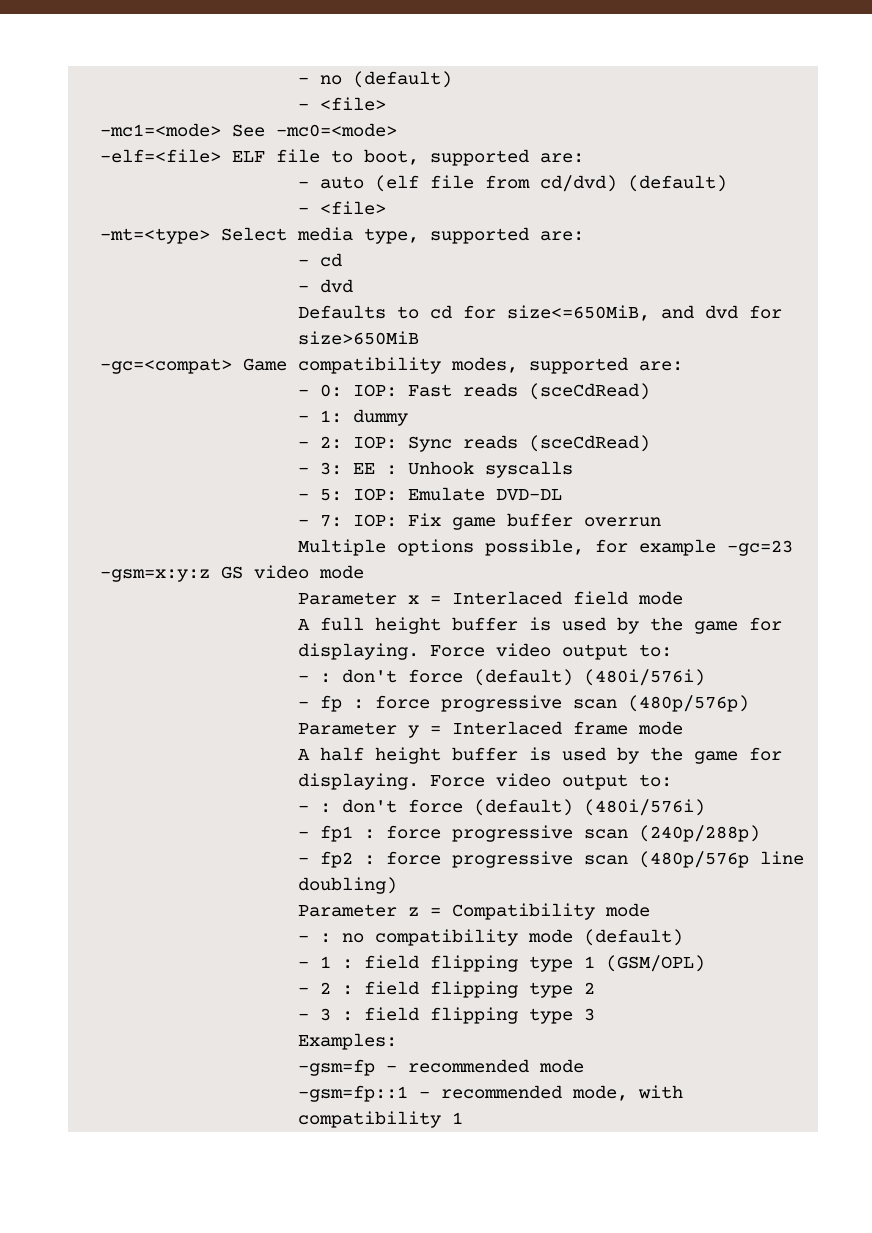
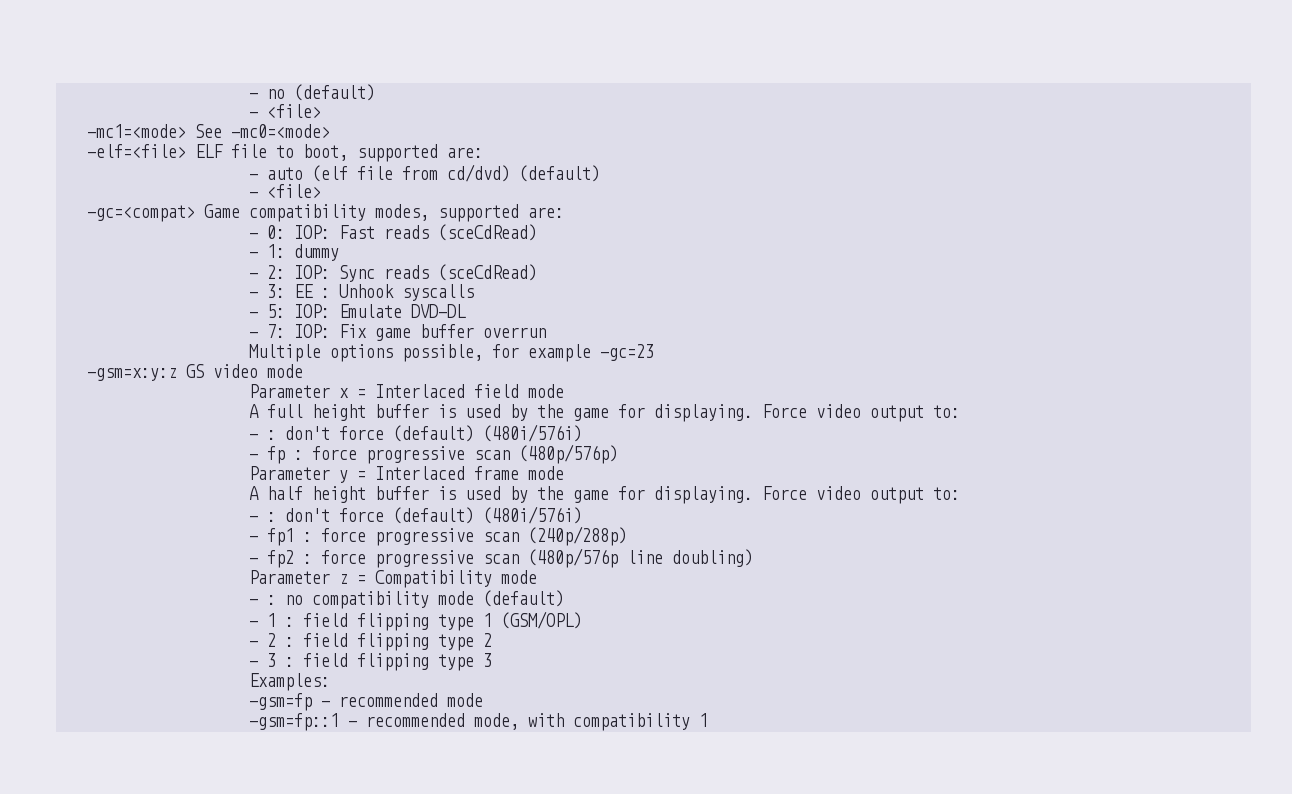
- -mt=<type> Select media type, supported are:
- - cd
- - dvd
- Defaults to cd for size<=650MiB, and dvd for size>650MiB

